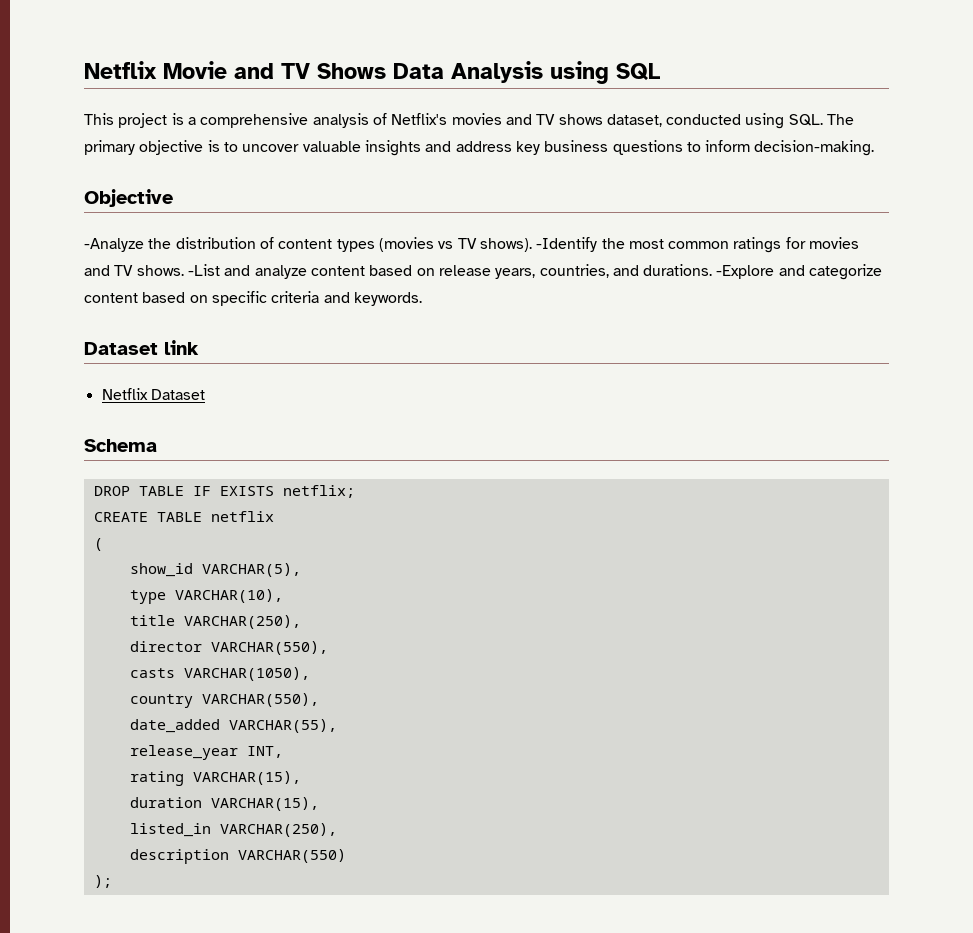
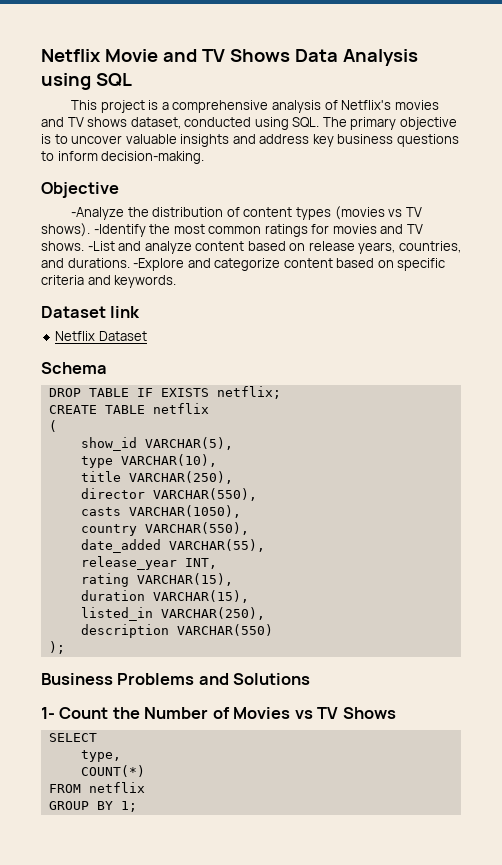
+ Business Problems and Solutions
+ 1- Count the Number of Movies vs TV Shows
+ SELECT
+ type,
+ COUNT(*)
+ FROM netflix
+ GROUP BY 1;

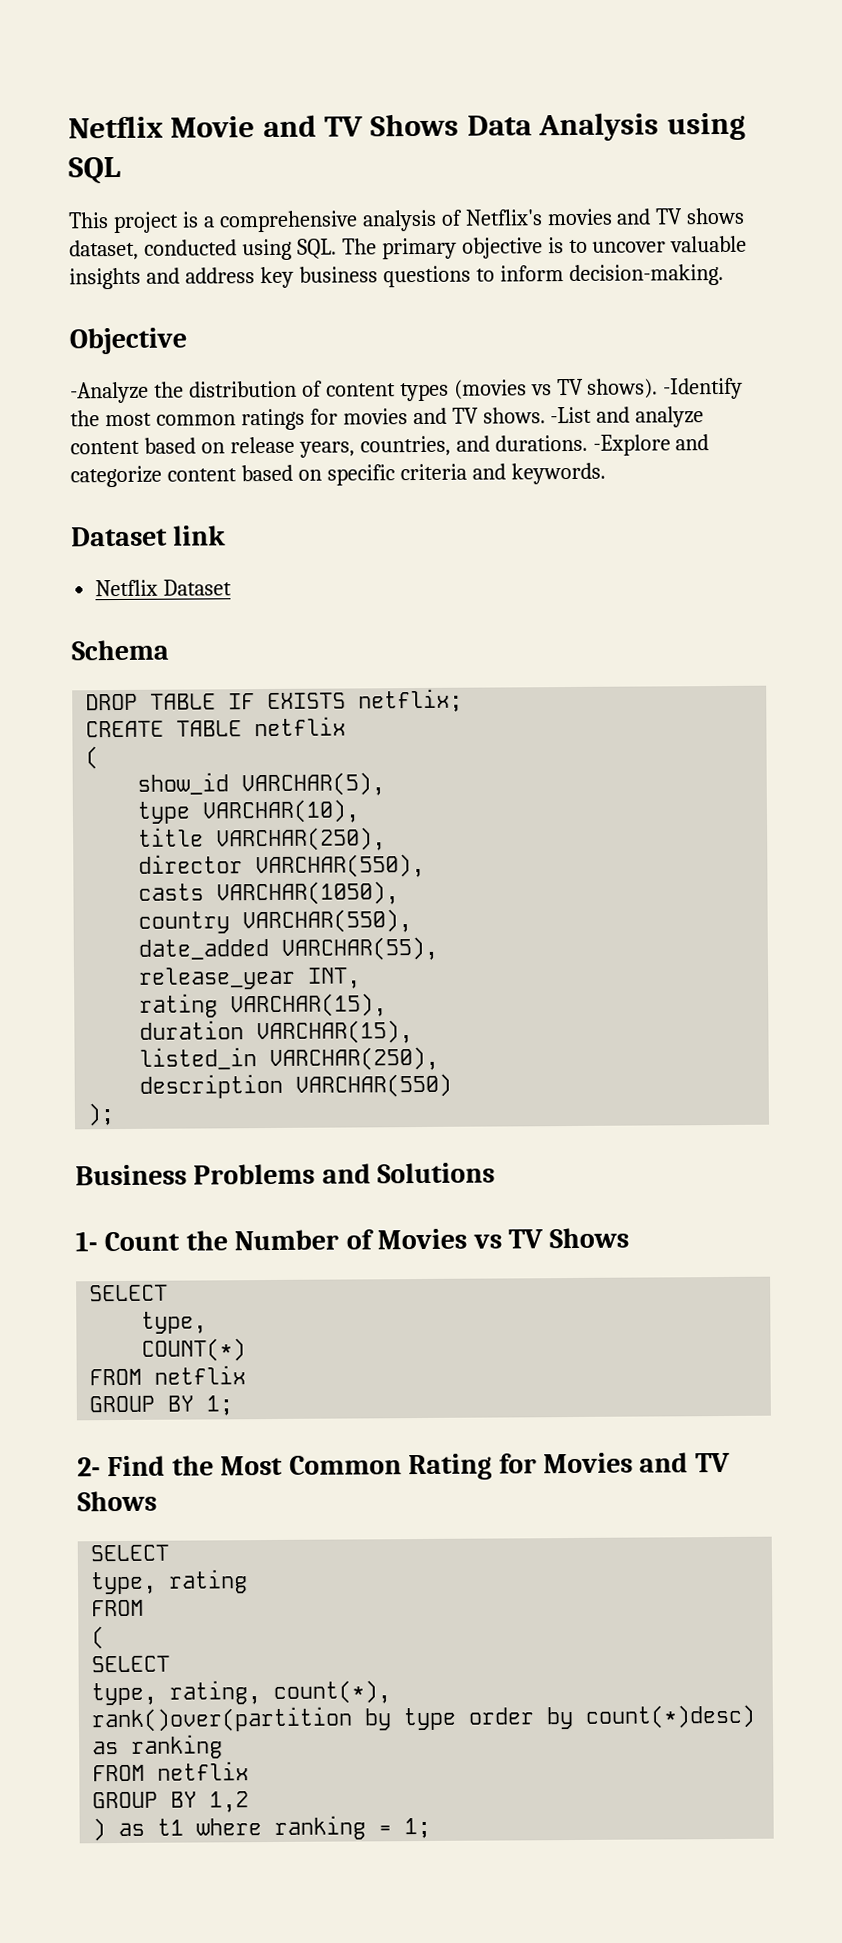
+ 2- Find the Most Common Rating for Movies and TV Shows
+ SELECT
+ type, rating
+ FROM
+ (
+ SELECT
+ type, rating, count(*),
+ rank()over(partition by type order by count(*)desc) as ranking
+ FROM netflix
+ GROUP BY 1,2
+ ) as t1 where ranking = 1;

